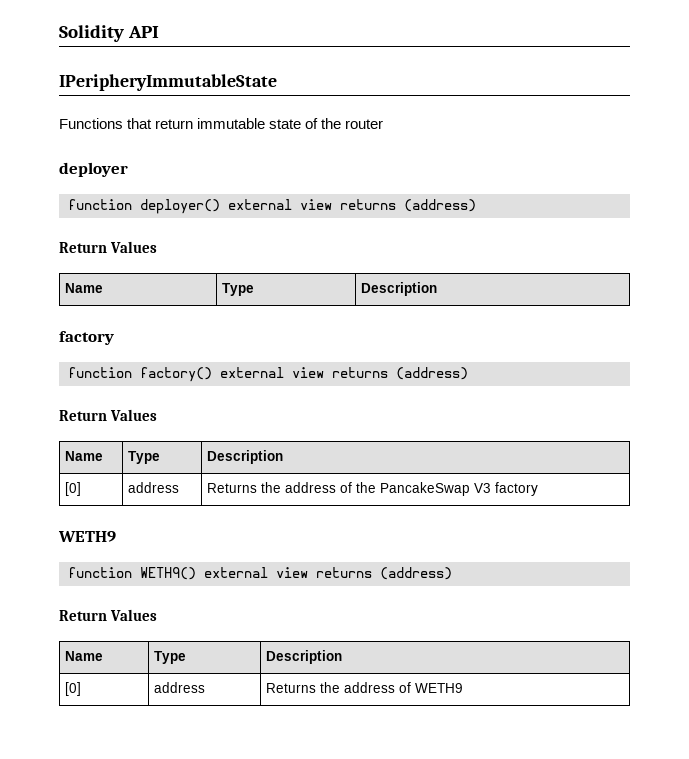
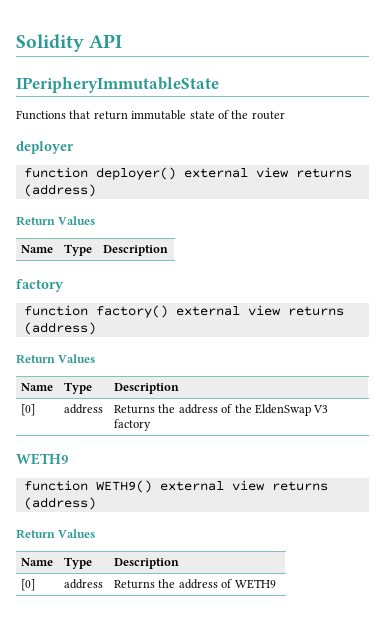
- [0] | address | Returns the address of the PancakeSwap V3 factory
+ [0] | address | Returns the address of the EldenSwap V3 factory

